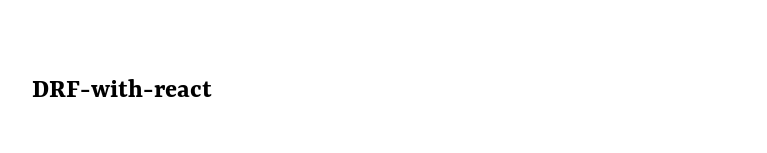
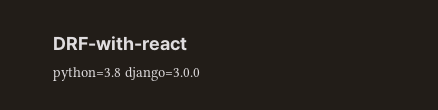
+ python=3.8 django=3.0.0

